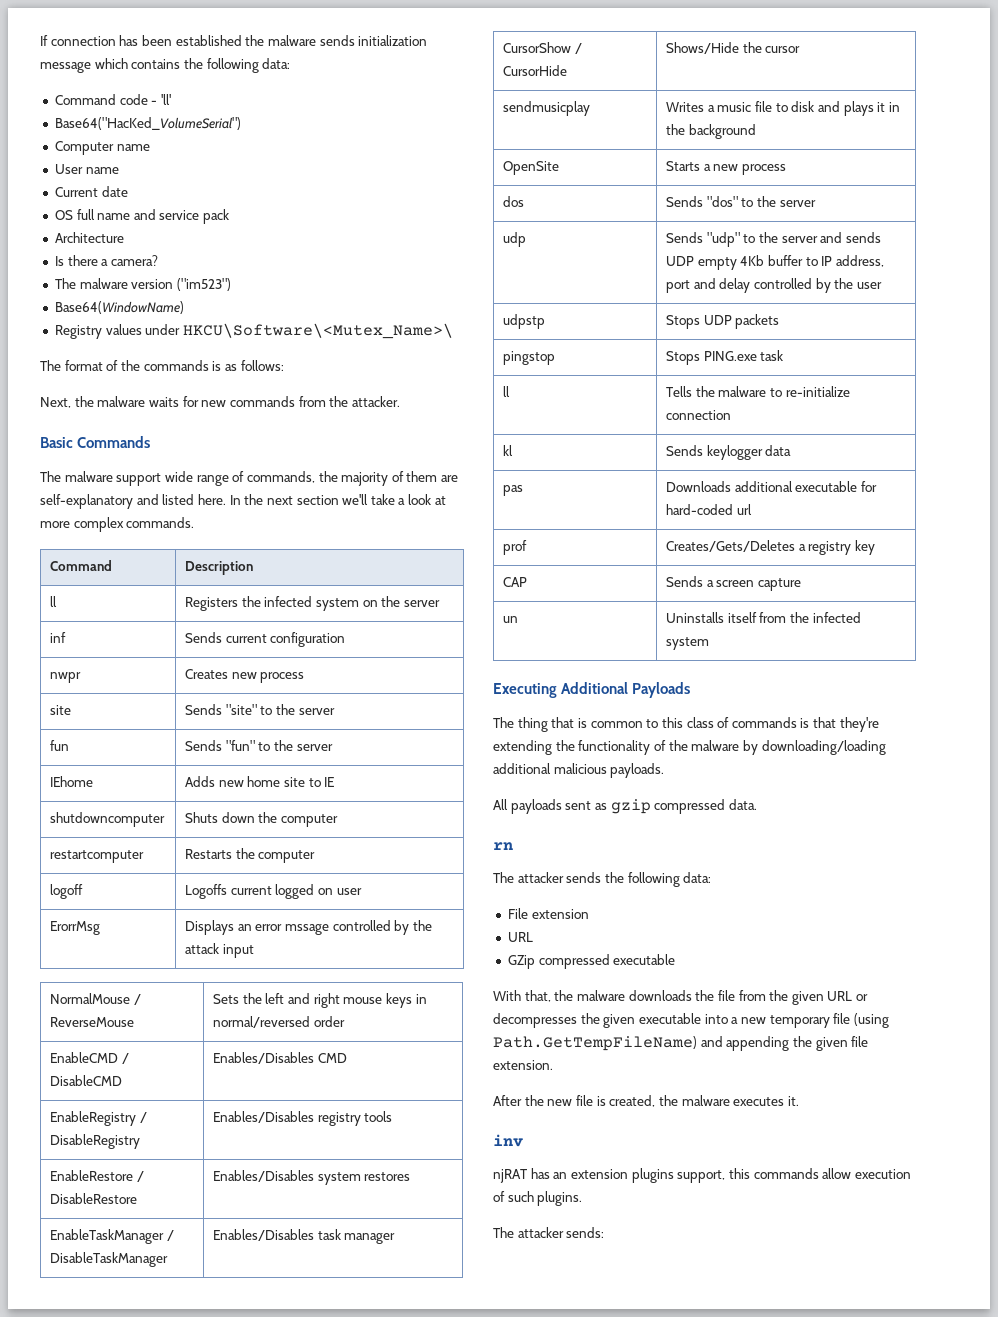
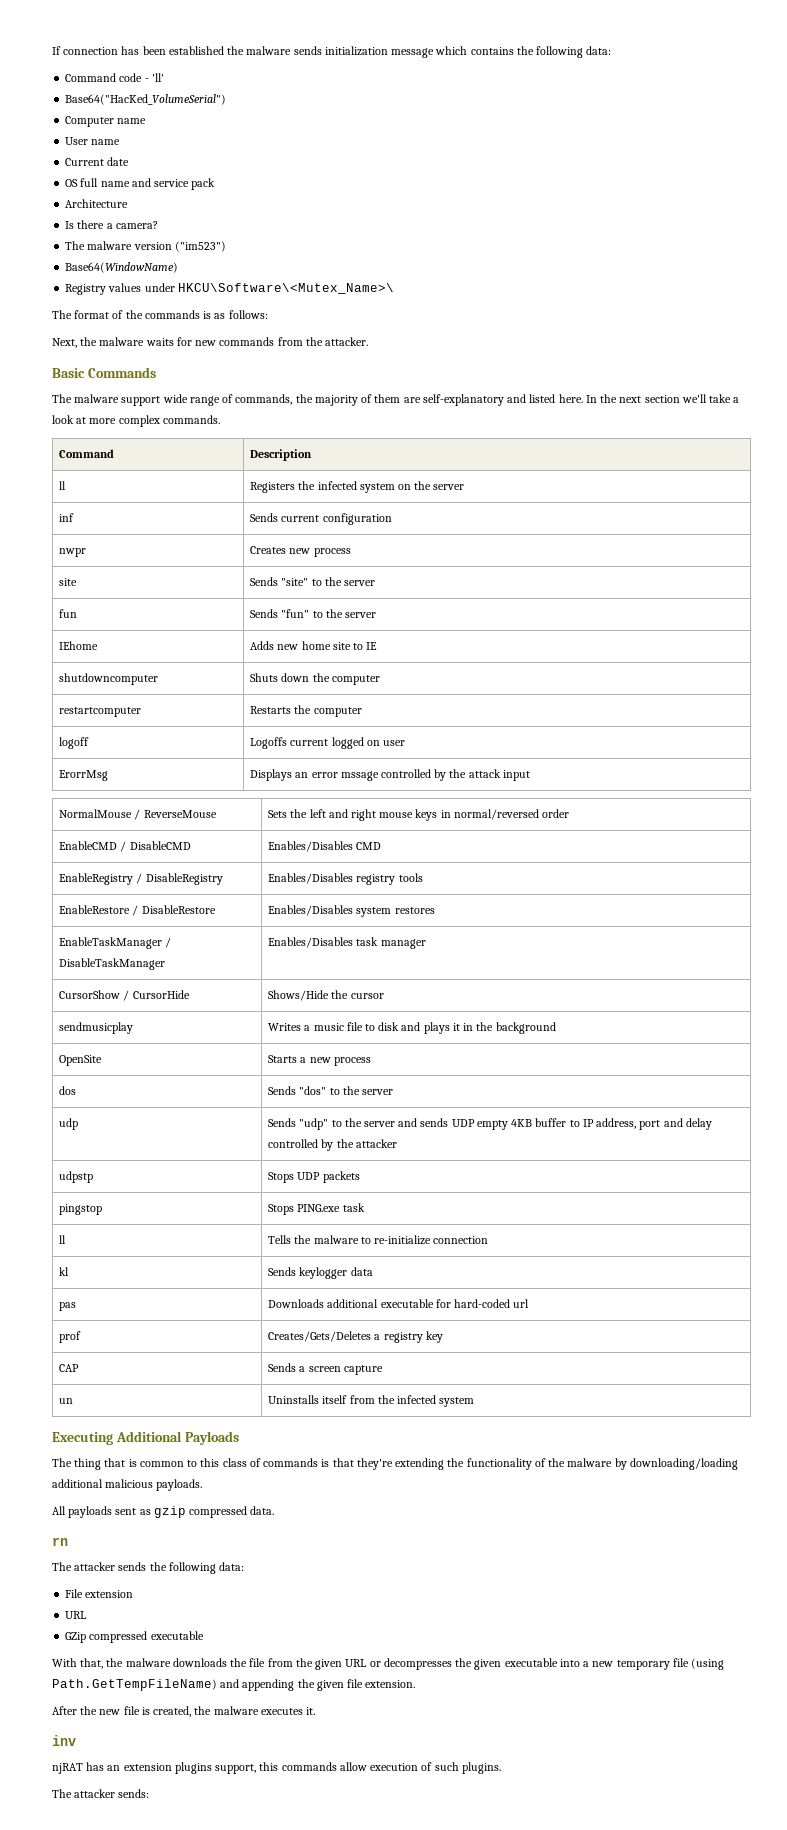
- udp | Sends "udp" to the server and sends UDP empty 4Kb buffer to IP address, port and delay controlled by the user
+ udp | Sends "udp" to the server and sends UDP empty 4KB buffer to IP address, port and delay controlled by the attacker

